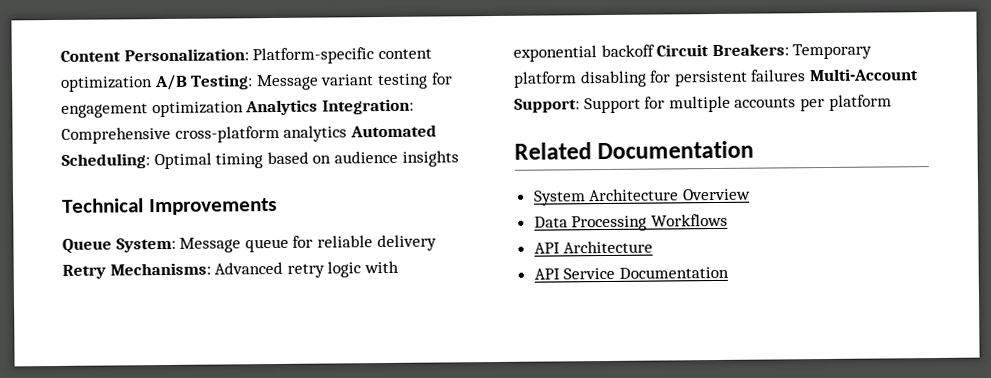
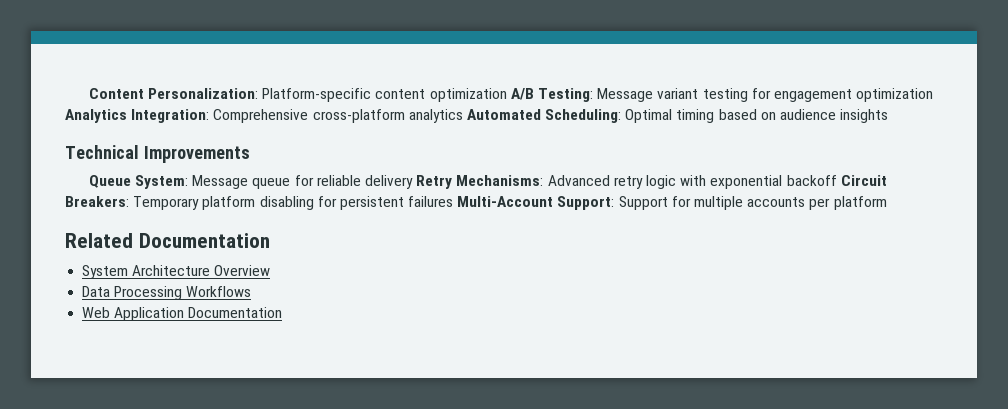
- API Architecture
- API Service Documentation
+ Web Application Documentation

